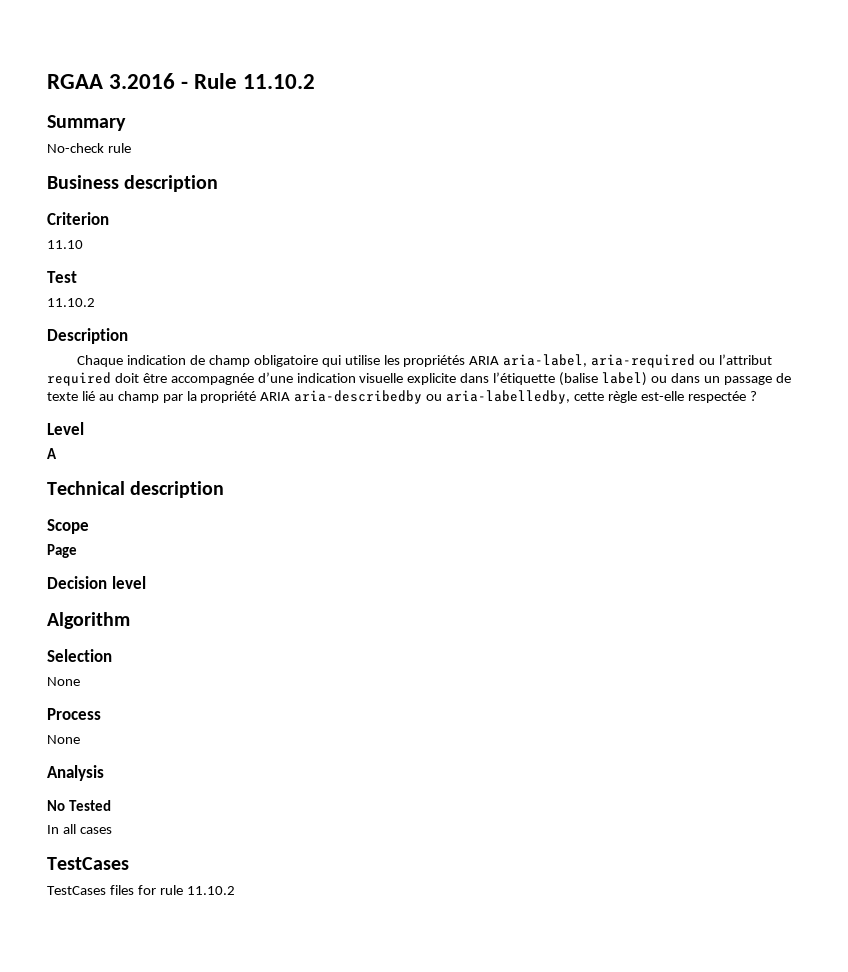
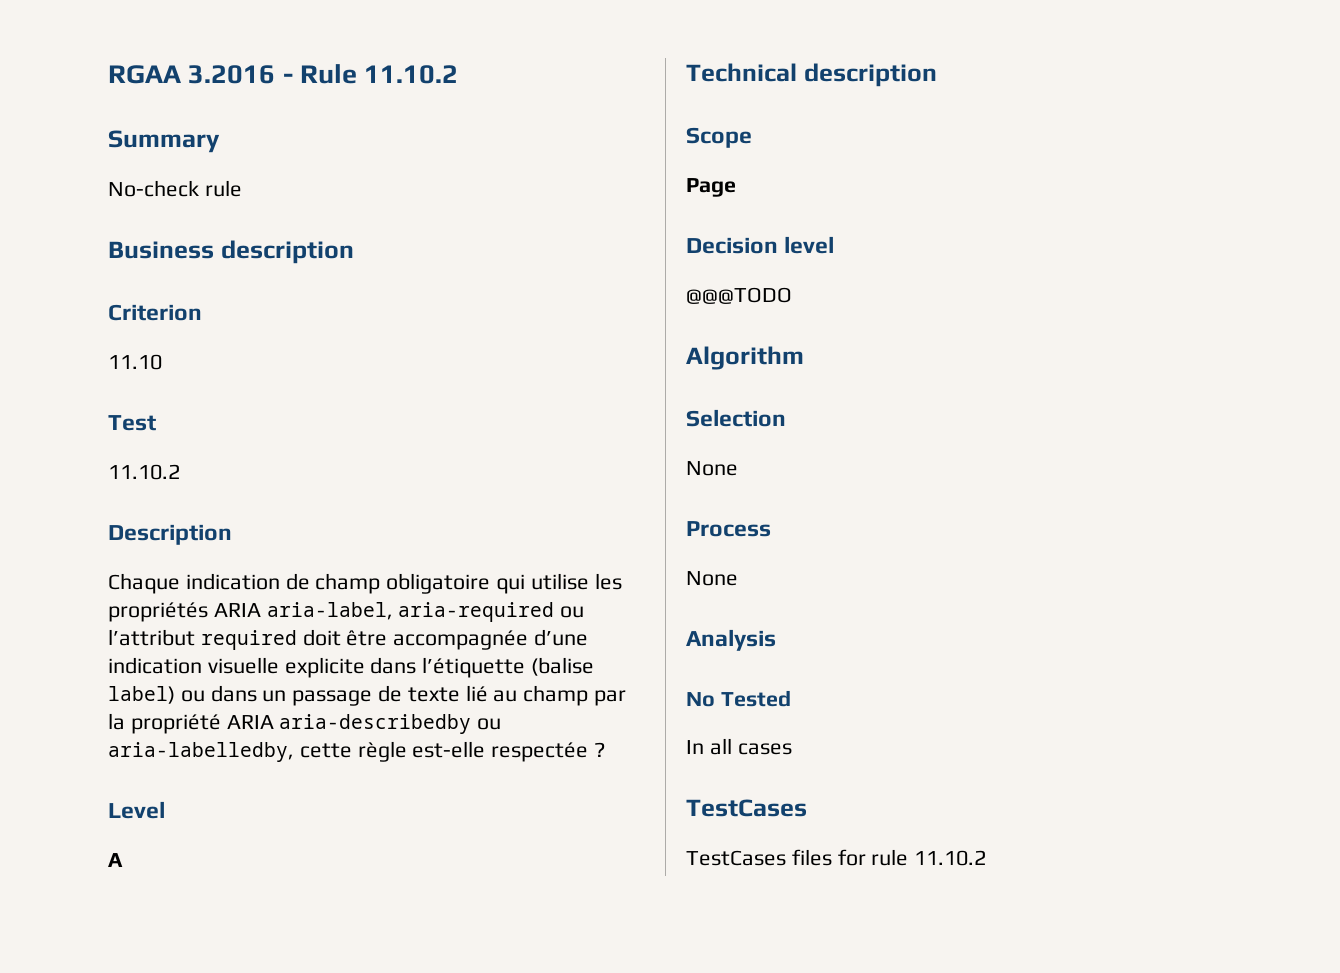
+ @@@TODO

